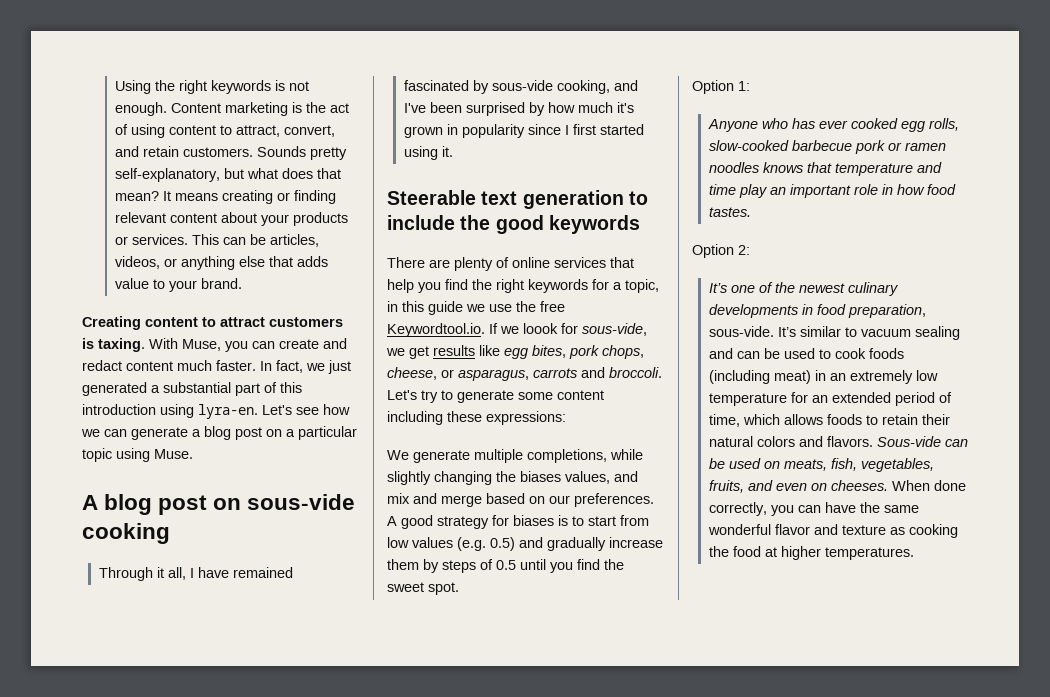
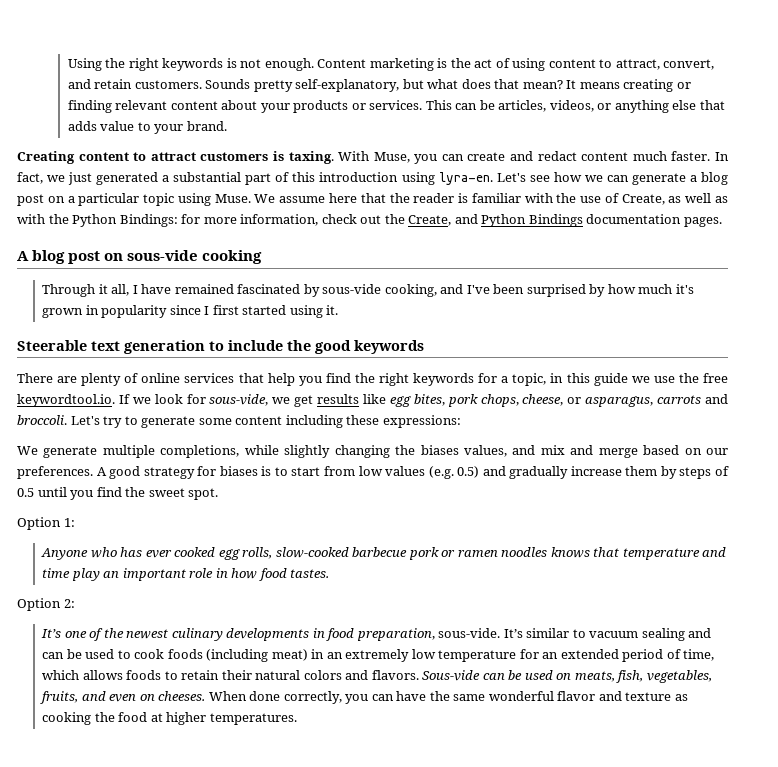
+ We assume here that the reader is familiar with the use of Create, as well as with the Python Bindings: for more information, check out the Create, and Python Bindings documentation pages.
- There are plenty of online services that help you find the right keywords for a topic, in this guide we use the free Keywordtool.io. If we loook for sous-vide, we get results like egg bites, pork chops, cheese, or asparagus, carrots and broccoli.
+ There are plenty of online services that help you find the right keywords for a topic, in this guide we use the free keywordtool.io. If we look for sous-vide, we get results like egg bites, pork chops, cheese, or asparagus, carrots and broccoli.

